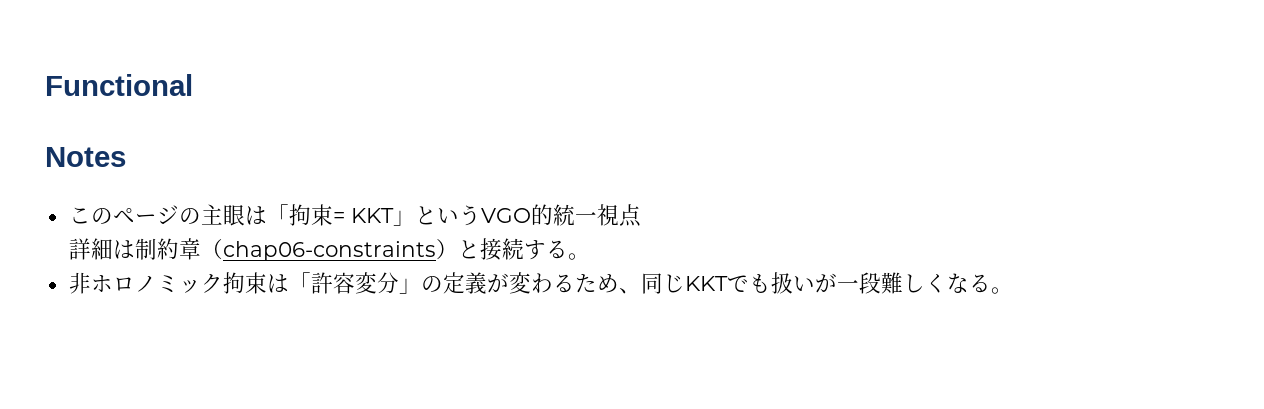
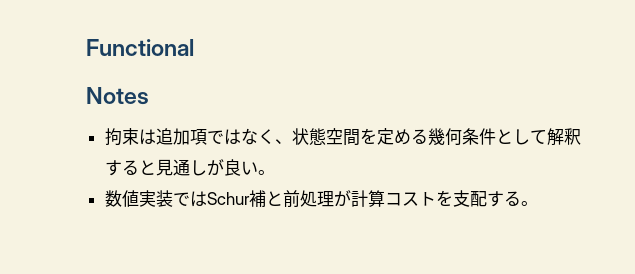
- このページの主眼は「拘束= KKT」というVGO的統一視点
- 詳細は制約章（chap06-constraints）と接続する。
- 非ホロノミック拘束は「許容変分」の定義が変わるため、同じKKTでも扱いが一段難しくなる。
+ 拘束は追加項ではなく、状態空間を定める幾何条件として解釈すると見通しが良い。
+ 数値実装ではSchur補と前処理が計算コストを支配する。

